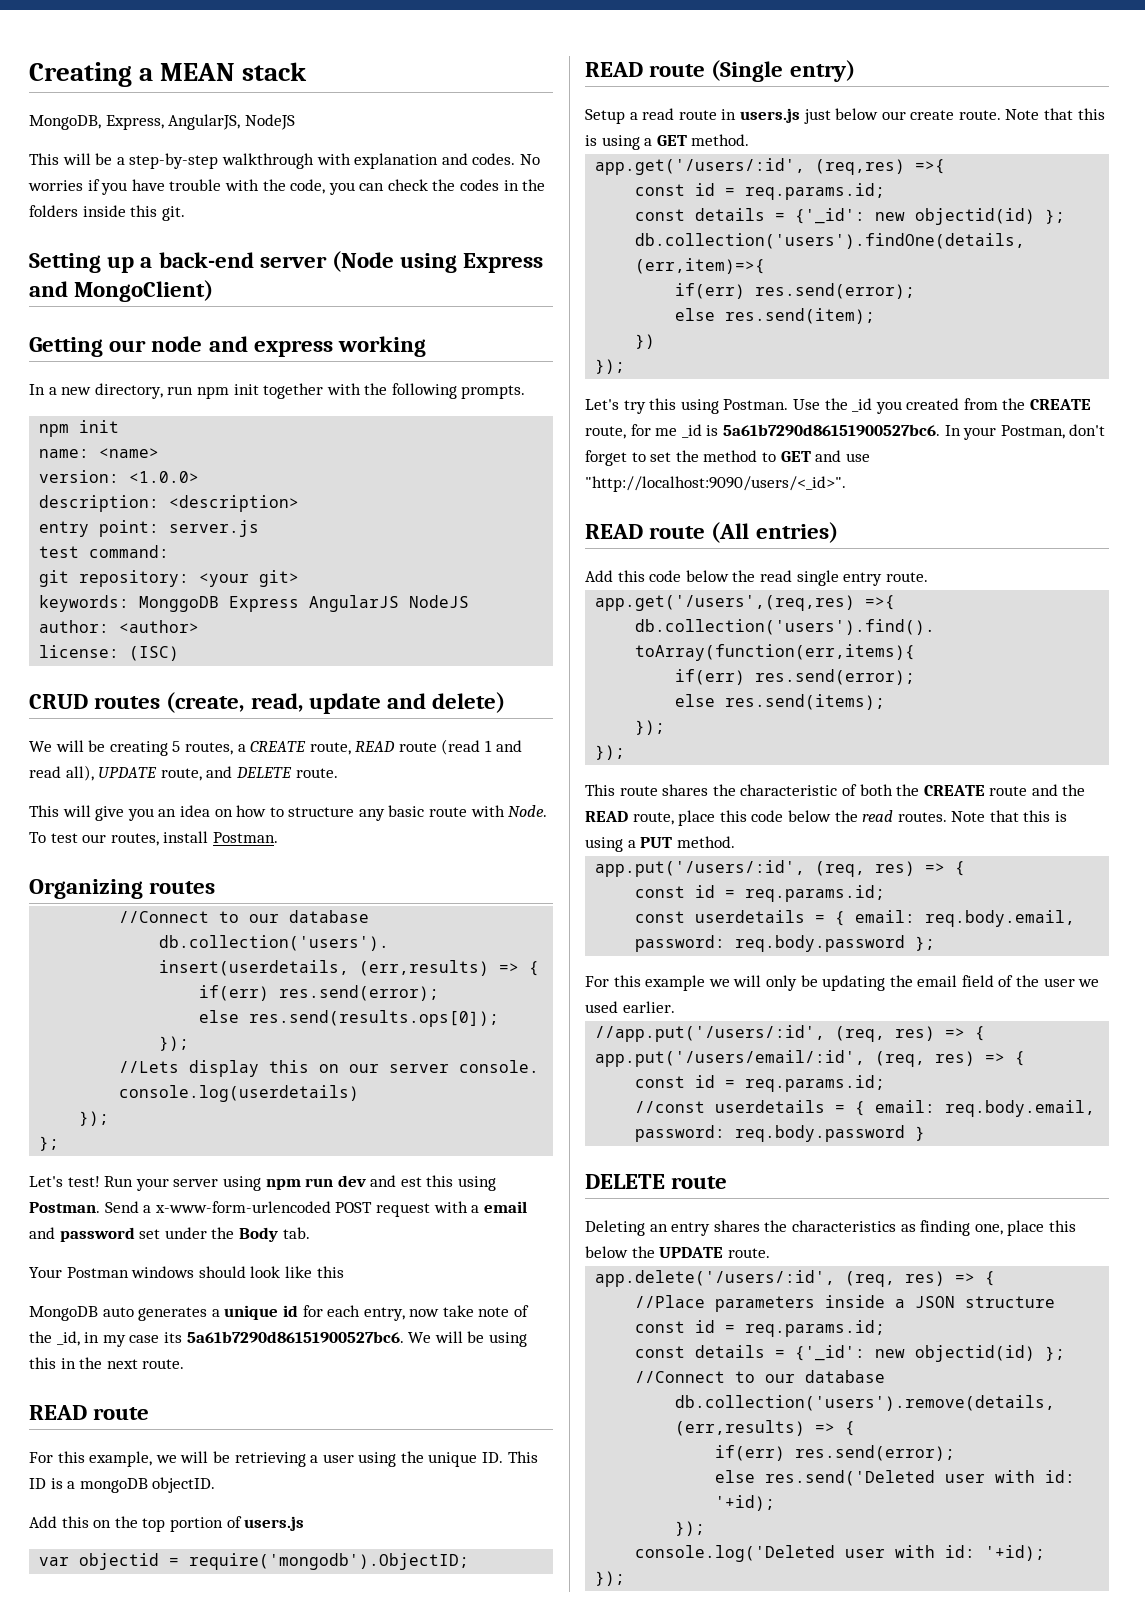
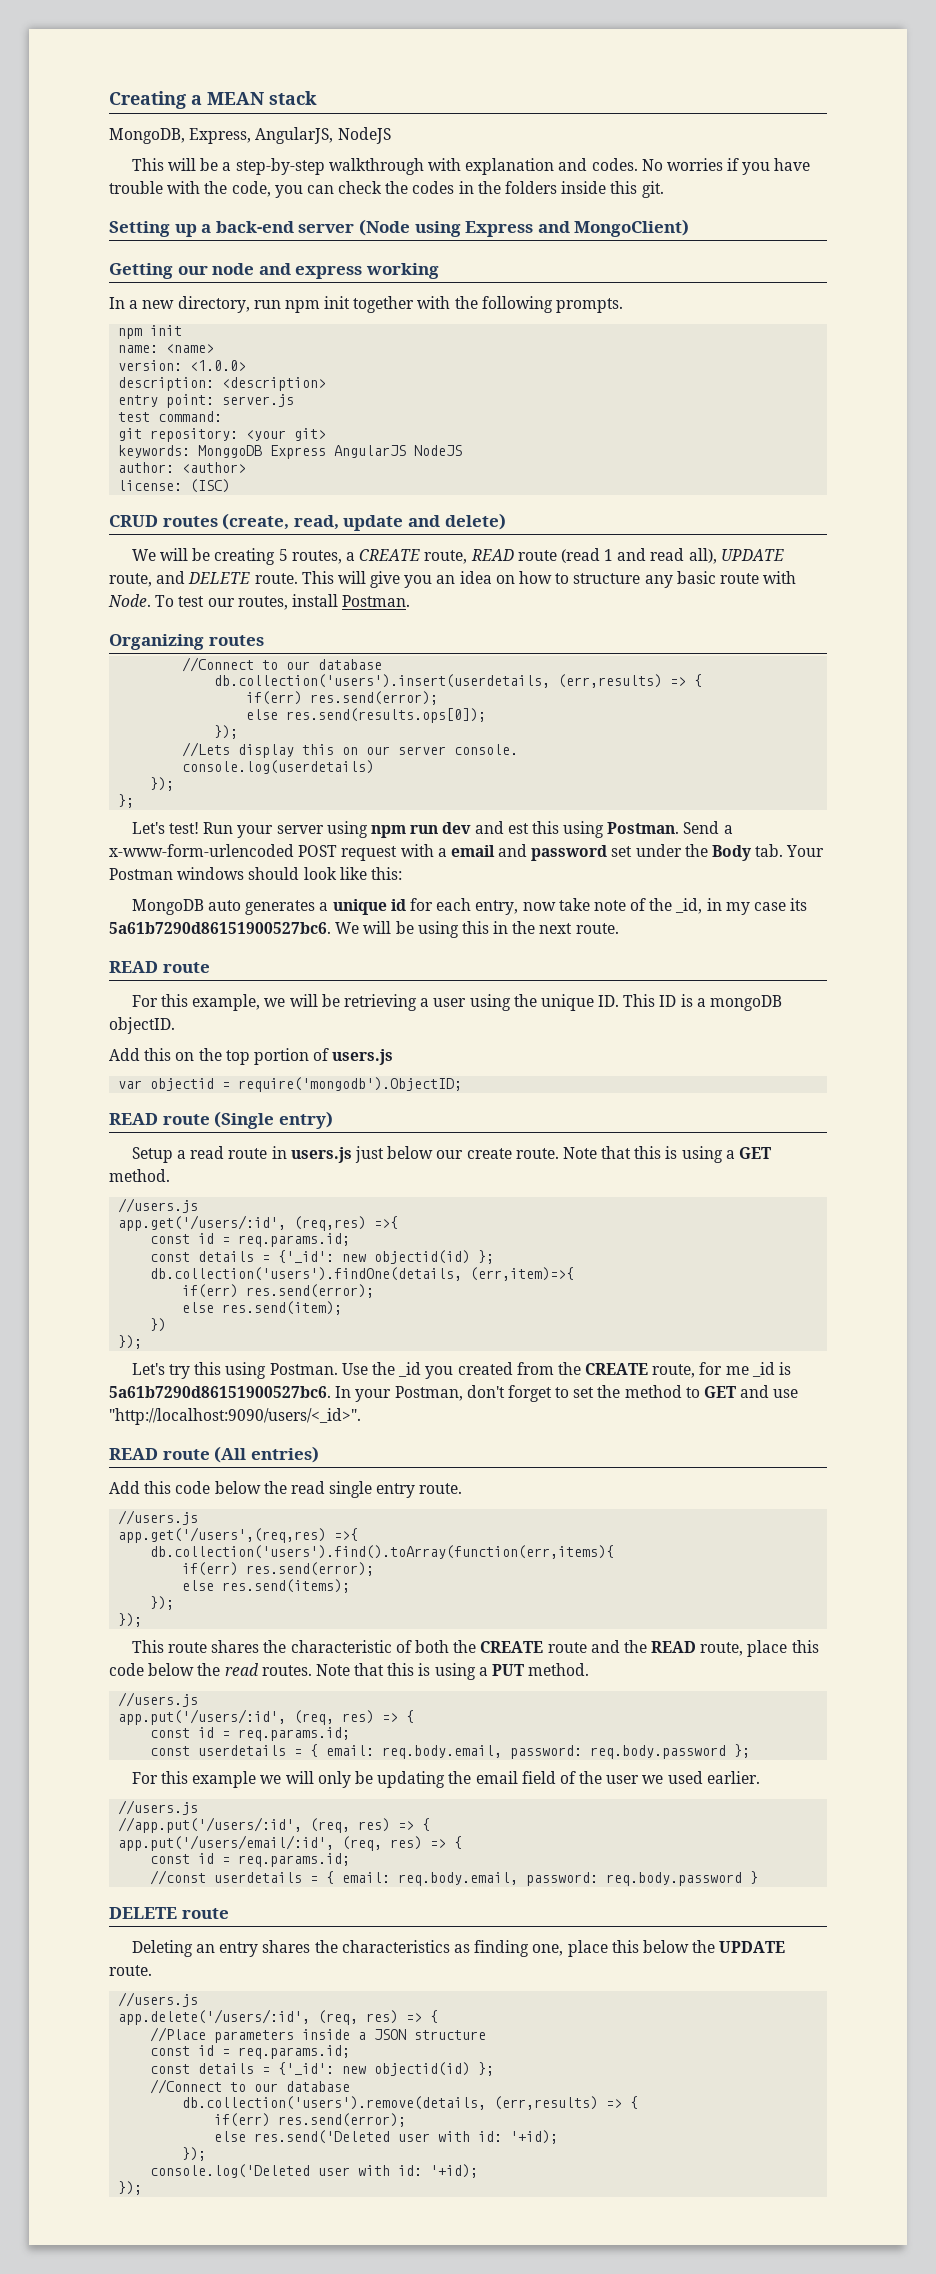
- We will be creating 5 routes, a CREATE route, READ route (read 1 and read all), UPDATE route, and DELETE route.
- This will give you an idea on how to structure any basic route with Node.
+ We will be creating 5 routes, a CREATE route, READ route (read 1 and read all), UPDATE route, and DELETE route. This will give you an idea on how to structure any basic route with Node.
- Send a x-www-form-urlencoded POST request with a email and password set under the Body tab.
- Your Postman windows should look like this
+ Send a x-www-form-urlencoded POST request with a email and password set under the Body tab. Your Postman windows should look like this:
  Note that this is using a GET method.
+ //users.js
  Add this code below the read single entry route.
+ //users.js
  Note that this is using a PUT method.
+ //users.js
  For this example we will only be updating the email field of the user we used earlier.
+ //users.js
  Deleting an entry shares the characteristics as finding one, place this below the UPDATE route.
+ //users.js

